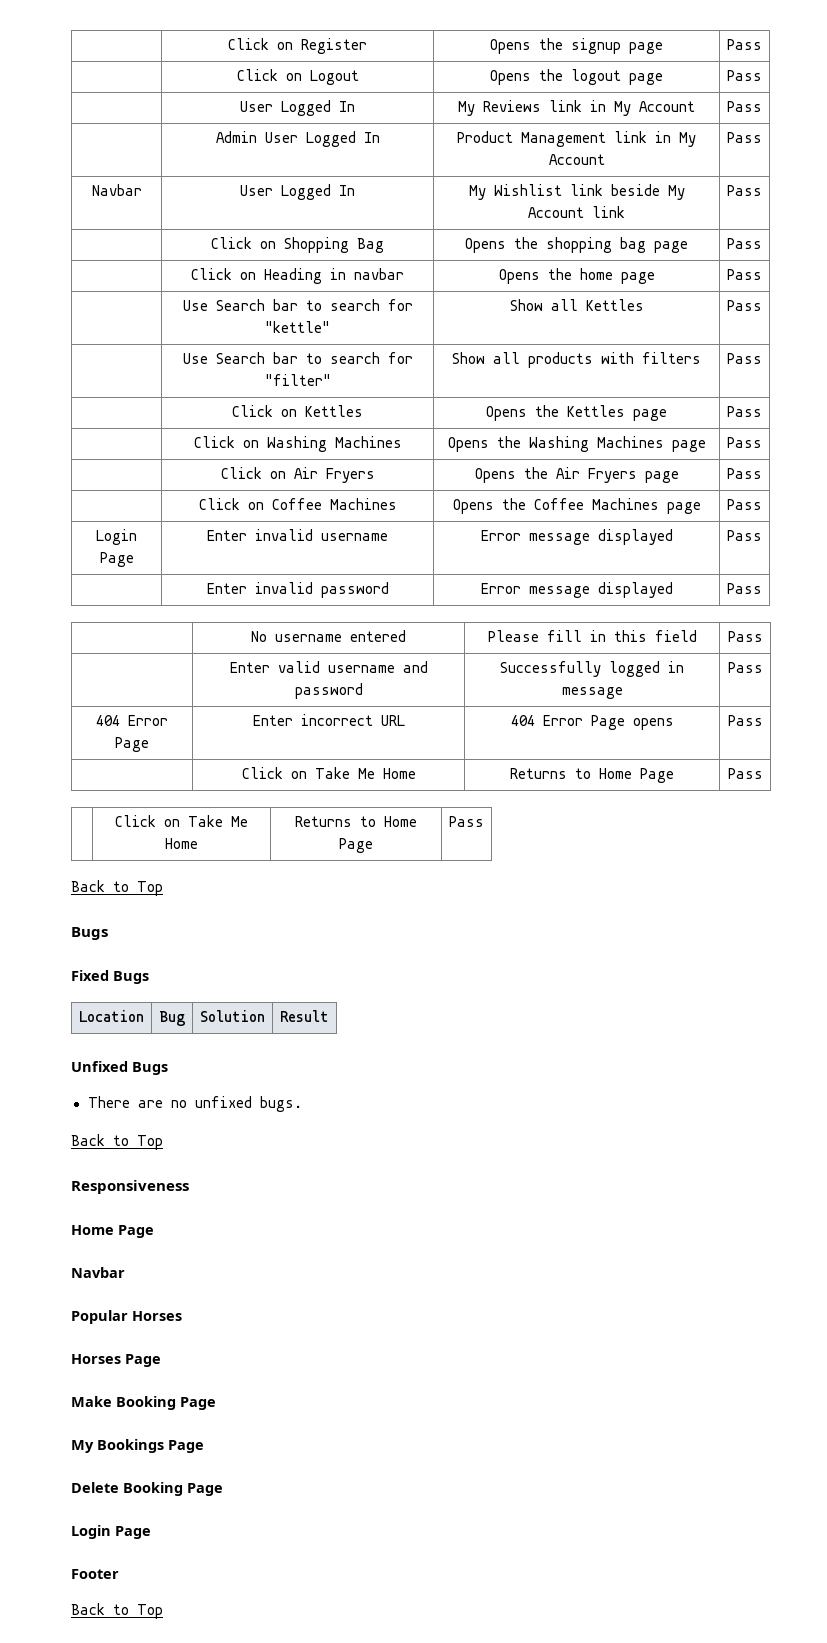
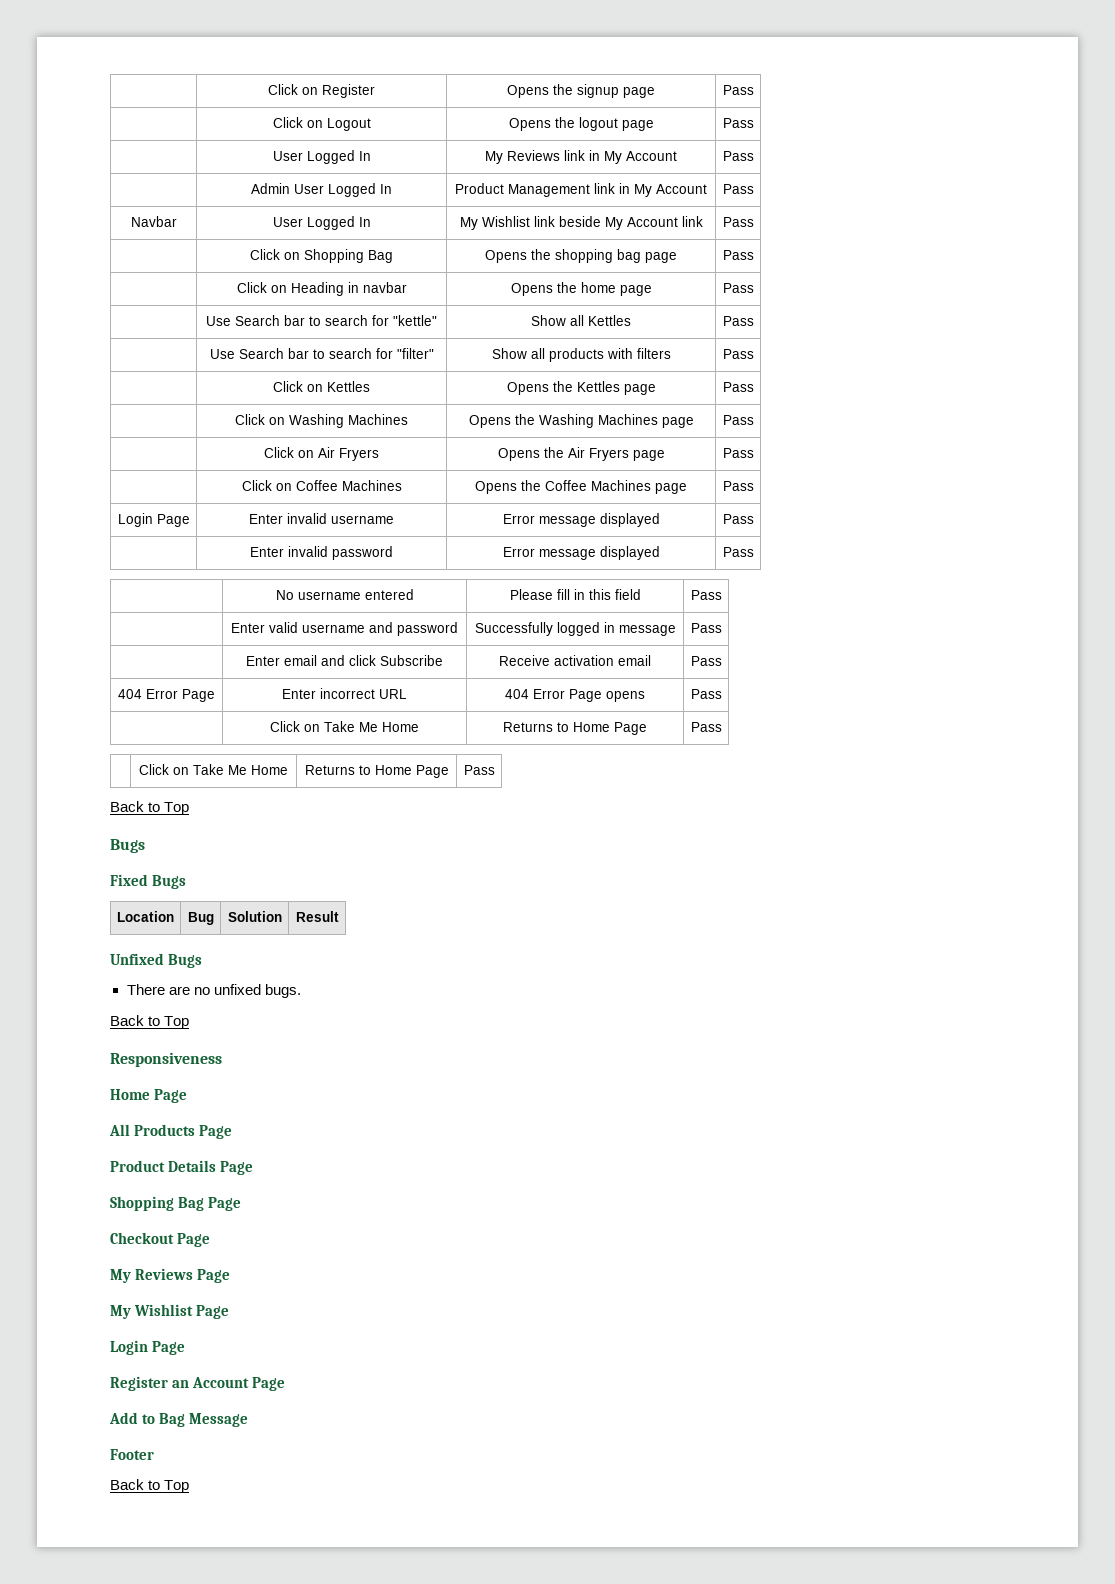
+ | Enter email and click Subscribe | Receive activation email | Pass
  Responsiveness
  Home Page
- Navbar
- Popular Horses
- Horses Page
- Make Booking Page
- My Bookings Page
- Delete Booking Page
+ All Products Page
+ Product Details Page
+ Shopping Bag Page
+ Checkout Page
+ My Reviews Page
+ My Wishlist Page
+ Register an Account Page
+ Add to Bag Message

